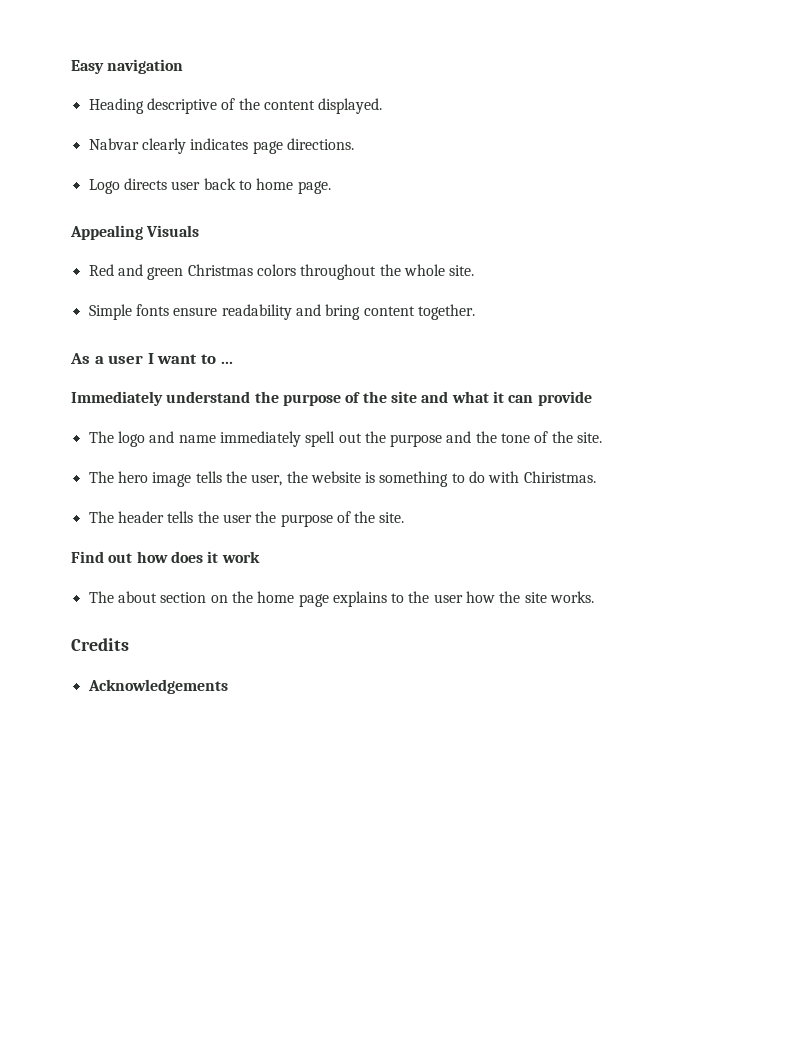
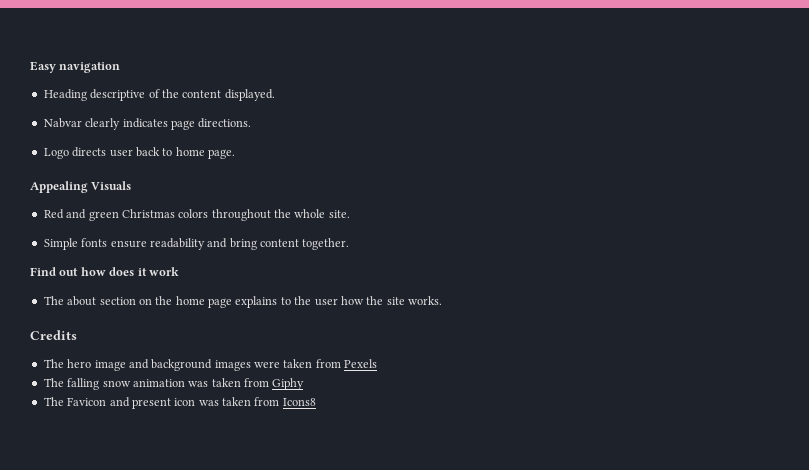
- As a user I want to ...
- Immediately understand the purpose of the site and what it can provide
- The logo and name immediately spell out the purpose and the tone of the site.
- The hero image tells the user, the website is something to do with Chiristmas.
- The header tells the user the purpose of the site.
- Acknowledgements
+ The hero image and background images were taken from Pexels
+ The falling snow animation was taken from Giphy
+ The Favicon and present icon was taken from Icons8

